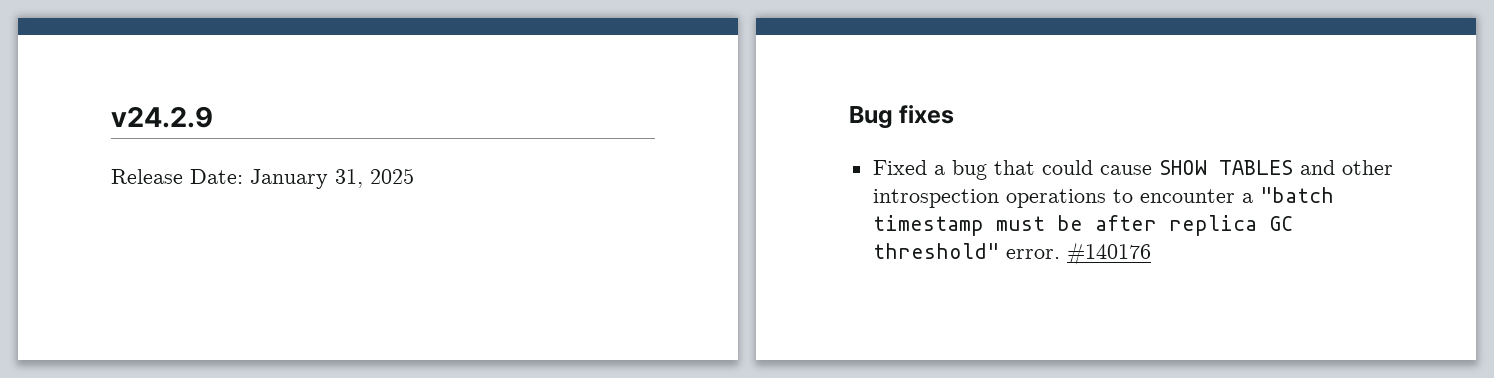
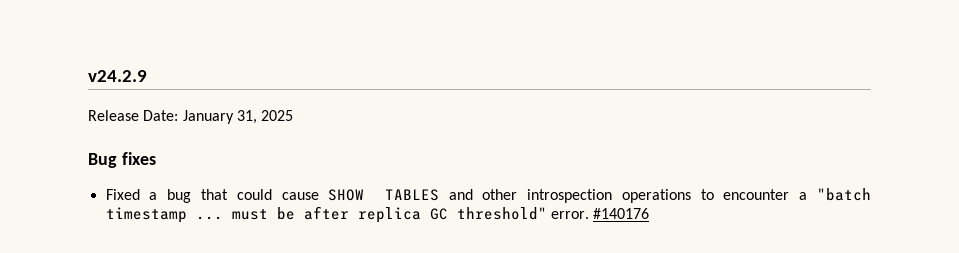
- Fixed a bug that could cause SHOW TABLES and other introspection operations to encounter a "batch timestamp must be after replica GC threshold" error.
+ Fixed a bug that could cause SHOW TABLES and other introspection operations to encounter a "batch timestamp ... must be after replica GC threshold" error.

